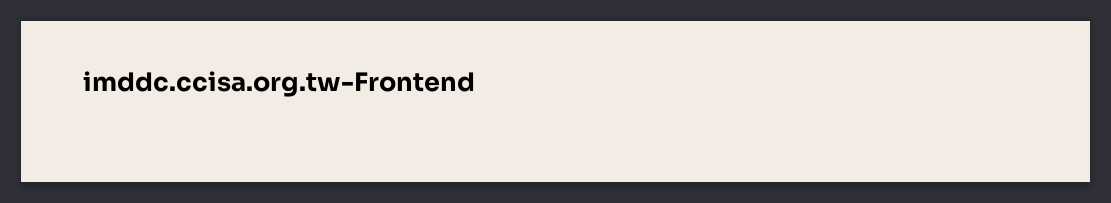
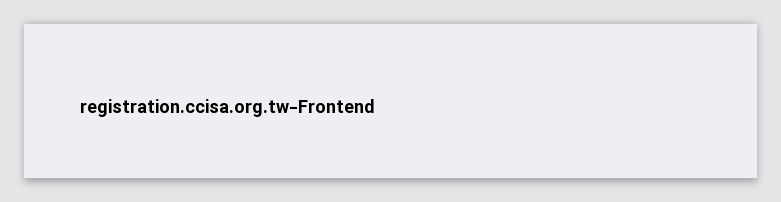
- imddc.ccisa.org.tw-Frontend
+ registration.ccisa.org.tw-Frontend

